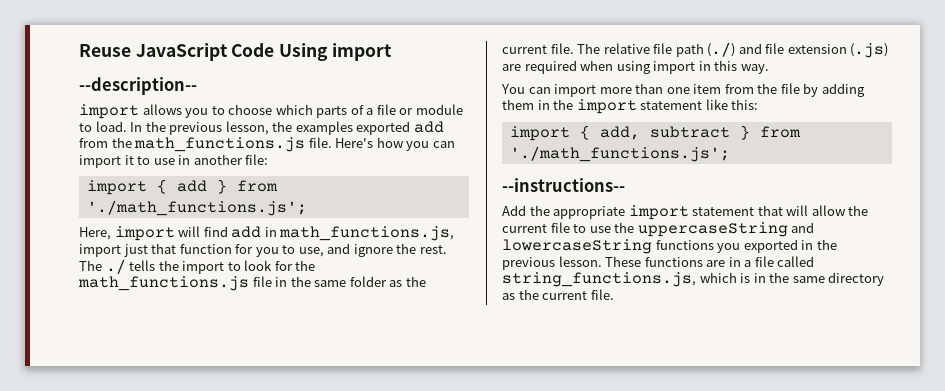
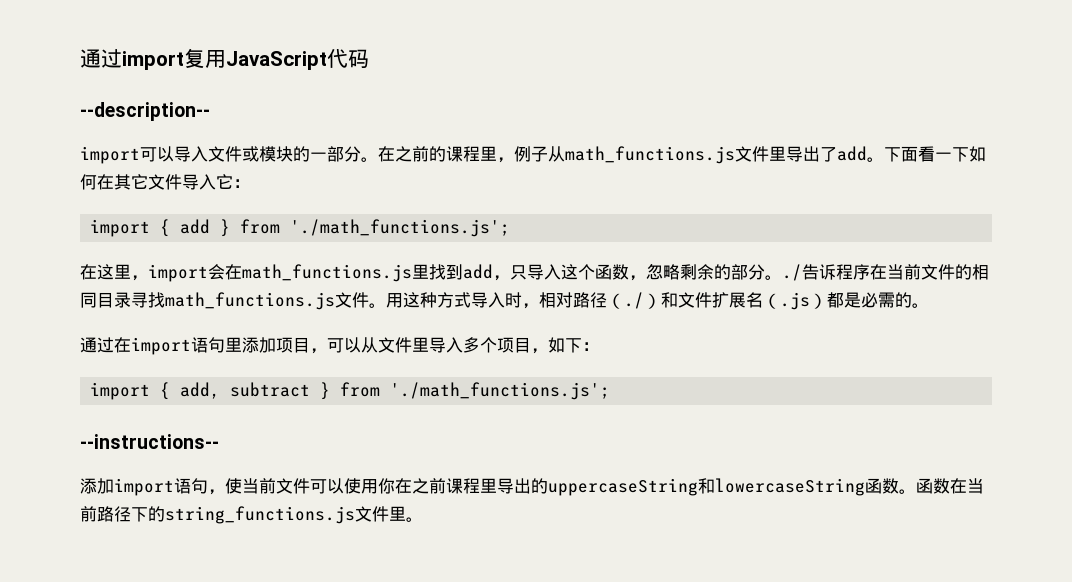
- Reuse JavaScript Code Using import
+ 通过import复用JavaScript代码
  --description--
- import allows you to choose which parts of a file or module to load. In the previous lesson, the examples exported add from the math_functions.js file. Here's how you can import it to use in another file:
+ import可以导入文件或模块的一部分。在之前的课程里，例子从math_functions.js文件里导出了add。下面看一下如何在其它文件导入它：
- Here, import will find add in math_functions.js, import just that function for you to use, and ignore the rest. The ./ tells the import to look for the math_functions.js file in the same folder as the current file. The relative file path (./) and file extension (.js) are required when using import in this way.
- You can import more than one item from the file by adding them in the import statement like this:
+ 在这里，import会在math_functions.js里找到add，只导入这个函数，忽略剩余的部分。./告诉程序在当前文件的相同目录寻找math_functions.js文件。用这种方式导入时，相对路径（./）和文件扩展名（.js）都是必需的。
+ 通过在import语句里添加项目，可以从文件里导入多个项目，如下：
- Add the appropriate import statement that will allow the current file to use the uppercaseString and lowercaseString functions you exported in the previous lesson. These functions are in a file called string_functions.js, which is in the same directory as the current file.
+ 添加import语句，使当前文件可以使用你在之前课程里导出的uppercaseString和lowercaseString函数。函数在当前路径下的string_functions.js文件里。

